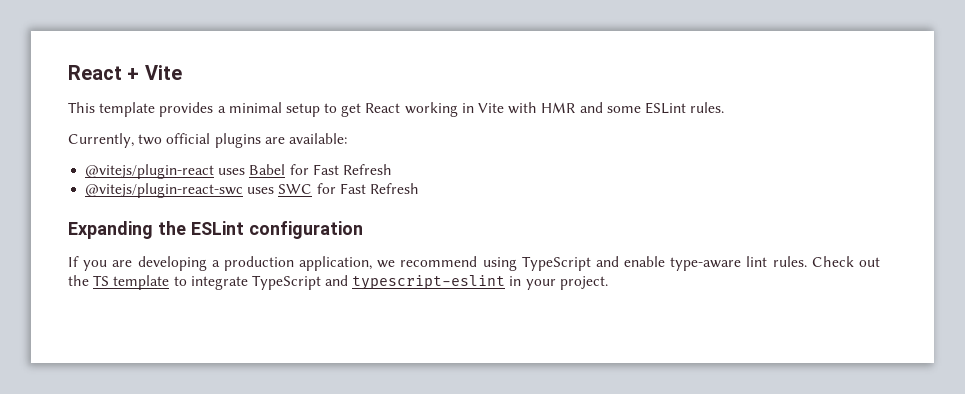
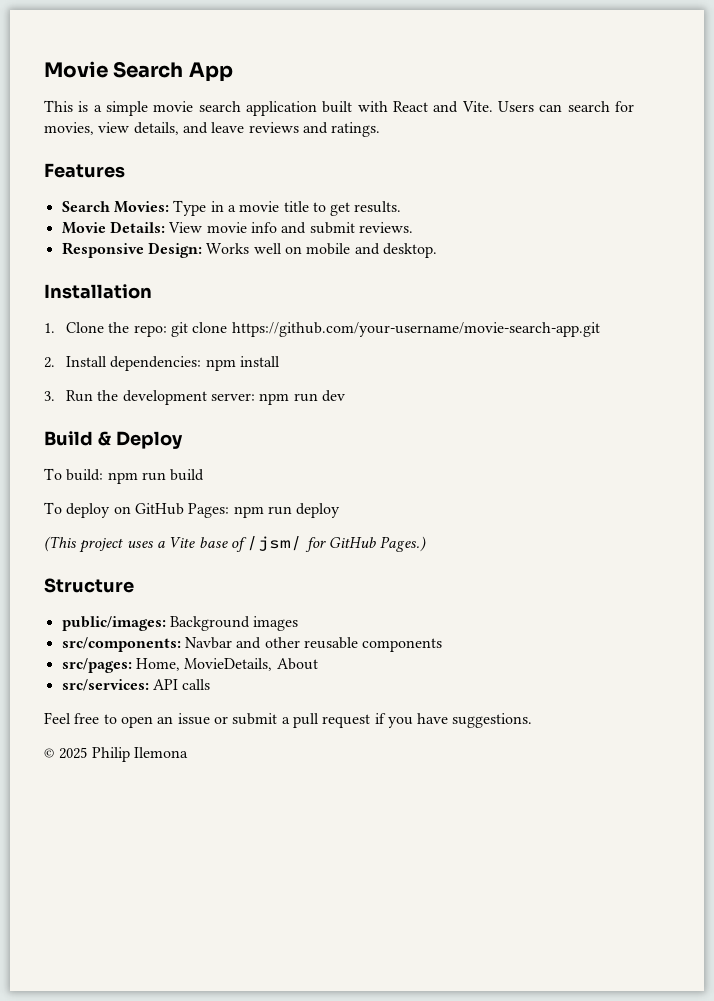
- React + Vite
- This template provides a minimal setup to get React working in Vite with HMR and some ESLint rules.
- Currently, two official plugins are available:
- @vitejs/plugin-react uses Babel for Fast Refresh
- @vitejs/plugin-react-swc uses SWC for Fast Refresh
- Expanding the ESLint configuration
- If you are developing a production application, we recommend using TypeScript and enable type-aware lint rules. Check out the TS template to integrate TypeScript and typescript-eslint in your project.
+ Movie Search App
+ This is a simple movie search application built with React and Vite. Users can search for movies, view details, and leave reviews and ratings.
+ Features
+ Search Movies: Type in a movie title to get results.
+ Movie Details: View movie info and submit reviews.
+ Responsive Design: Works well on mobile and desktop.
+ Installation
+ 1. Clone the repo: git clone https://github.com/your-username/movie-search-app.git
+ 2. Install dependencies: npm install
+ 3. Run the development server: npm run dev
+ Build & Deploy
+ To build: npm run build
+ To deploy on GitHub Pages: npm run deploy
+ (This project uses a Vite base of /jsm/ for GitHub Pages.)
+ Structure
+ public/images: Background images
+ src/components: Navbar and other reusable components
+ src/pages: Home, MovieDetails, About
+ src/services: API calls
+ Feel free to open an issue or submit a pull request if you have suggestions.
+ © 2025 Philip Ilemona

